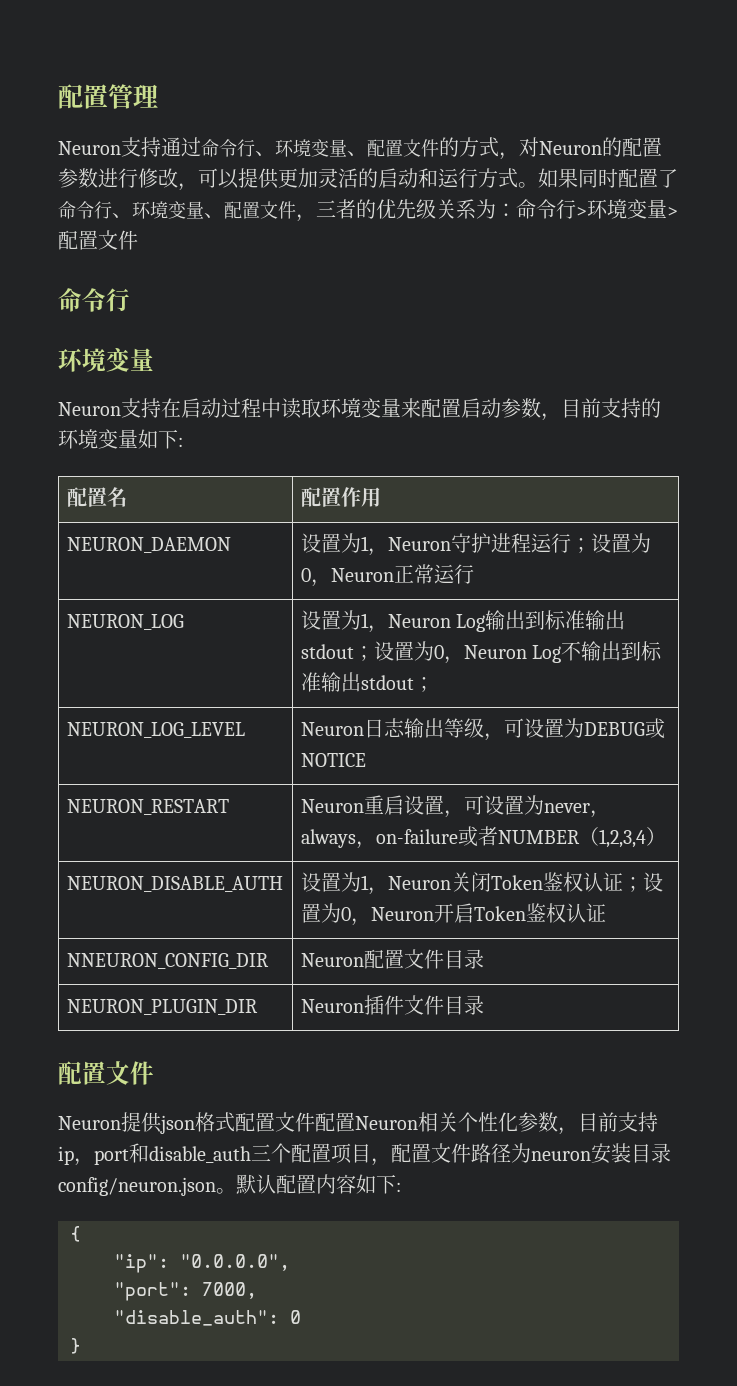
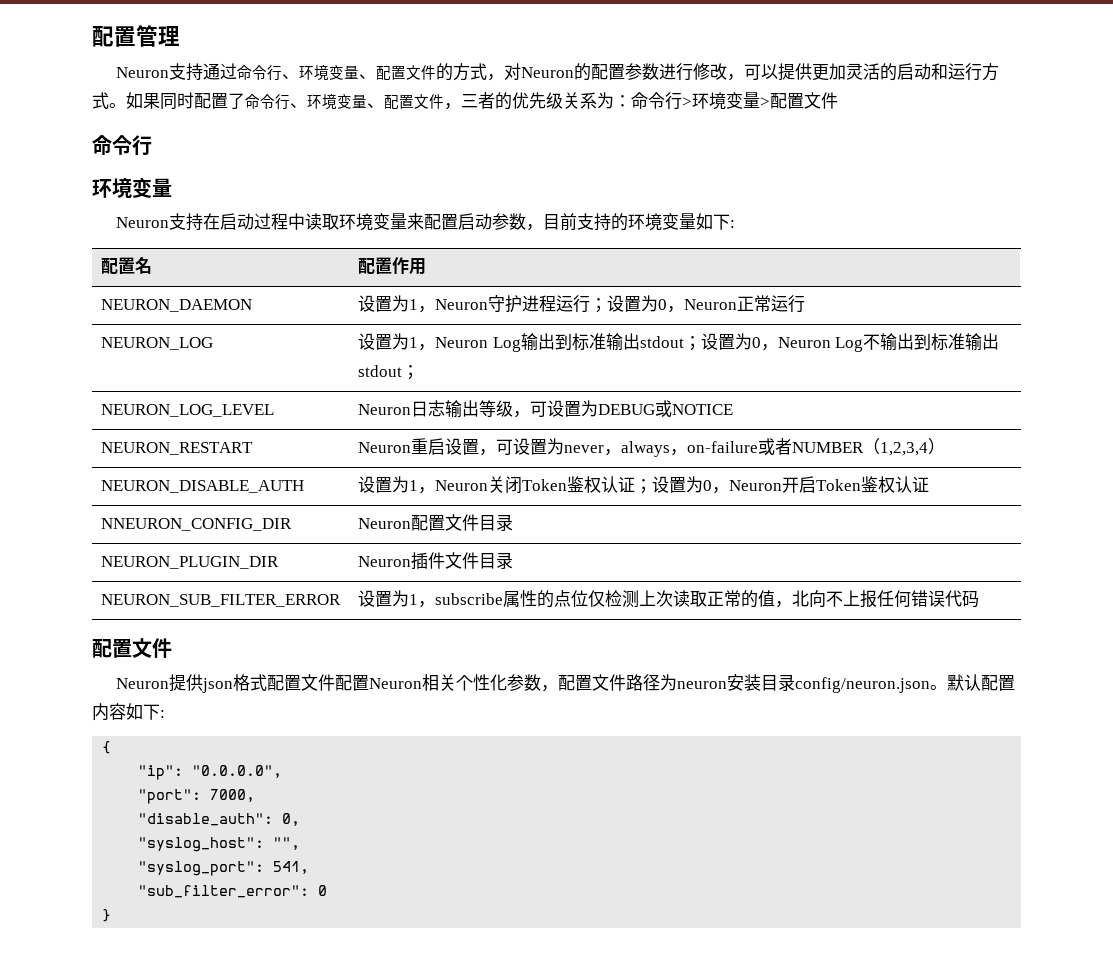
+ NEURON_SUB_FILTER_ERROR | 设置为1，subscribe属性的点位仅检测上次读取正常的值，北向不上报任何错误代码
- Neuron提供json格式配置文件配置Neuron相关个性化参数，目前支持ip，port和disable_auth三个配置项目，配置文件路径为neuron安装目录config/neuron.json。
+ Neuron提供json格式配置文件配置Neuron相关个性化参数，配置文件路径为neuron安装目录config/neuron.json。
- "disable_auth": 0
+ "disable_auth": 0,
+ "syslog_host": "",
+ "syslog_port": 541,
+ "sub_filter_error": 0

